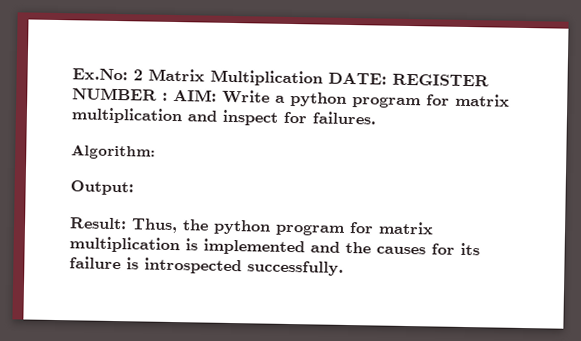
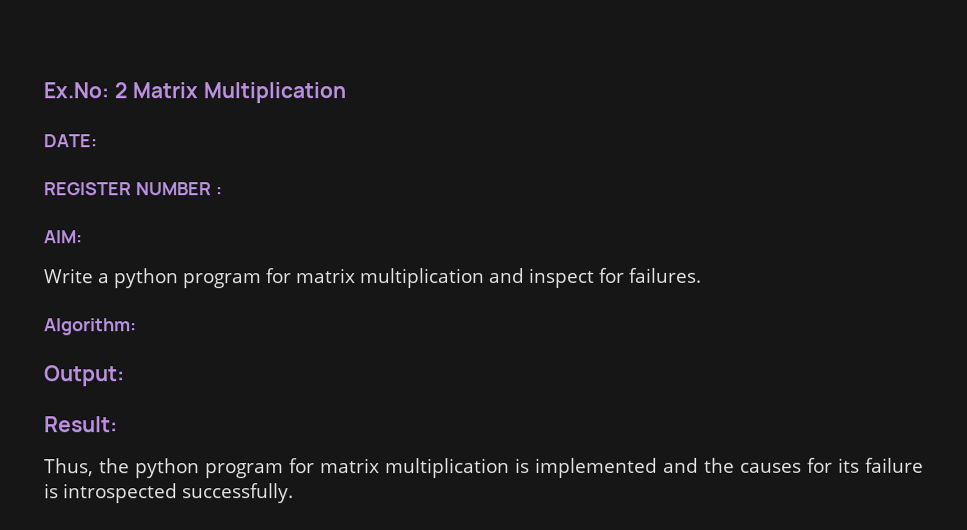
- Ex.No: 2 Matrix Multiplication DATE: REGISTER NUMBER : AIM: Write a python program for matrix multiplication and inspect for failures.
+ Ex.No: 2 Matrix Multiplication
+ DATE:
+ REGISTER NUMBER :
+ AIM:
+ Write a python program for matrix multiplication and inspect for failures.
- Result: Thus, the python program for matrix multiplication is implemented and the causes for its failure is introspected successfully.
+ Result:
+ Thus, the python program for matrix multiplication is implemented and the causes for its failure is introspected successfully.

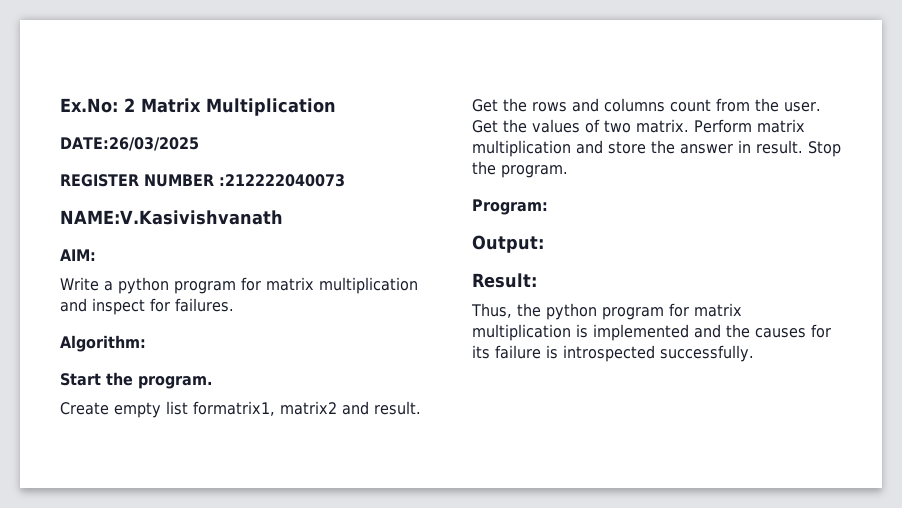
- DATE:
+ DATE:26/03/2025
- REGISTER NUMBER :
+ REGISTER NUMBER :212222040073
+ NAME:V.Kasivishvanath
+ Start the program.
+ Create empty list formatrix1, matrix2 and result. Get the rows and columns count from the user. Get the values of two matrix. Perform matrix multiplication and store the answer in result. Stop the program.
+ Program:

